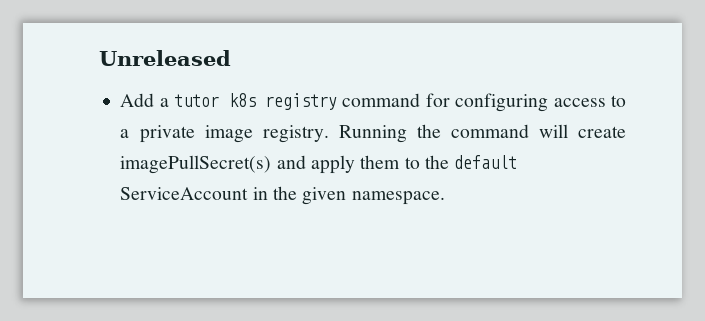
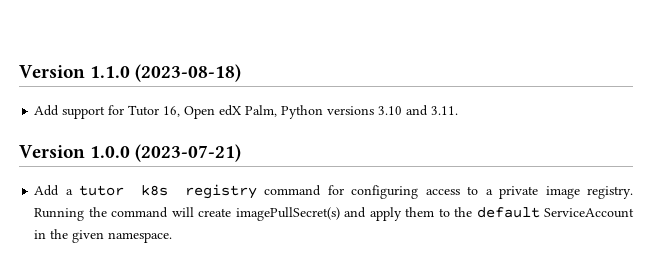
- Unreleased
+ Version 1.1.0 (2023-08-18)
+ Add support for Tutor 16, Open edX Palm, Python versions 3.10 and 3.11.
+ Version 1.0.0 (2023-07-21)

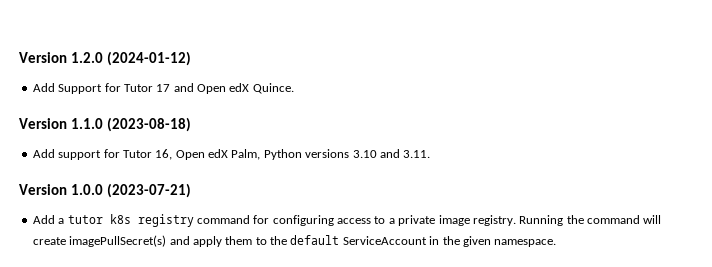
+ Version 1.2.0 (2024-01-12)
+ Add Support for Tutor 17 and Open edX Quince.

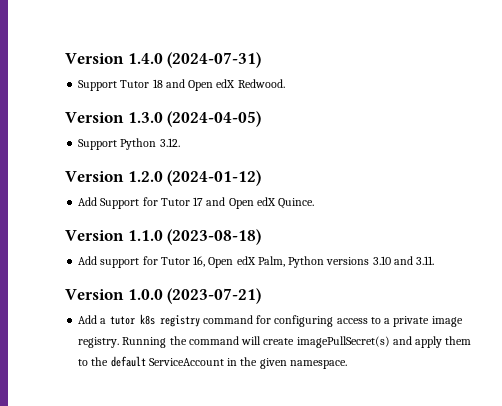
+ Version 1.4.0 (2024-07-31)
+ Support Tutor 18 and Open edX Redwood.
+ Version 1.3.0 (2024-04-05)
+ Support Python 3.12.

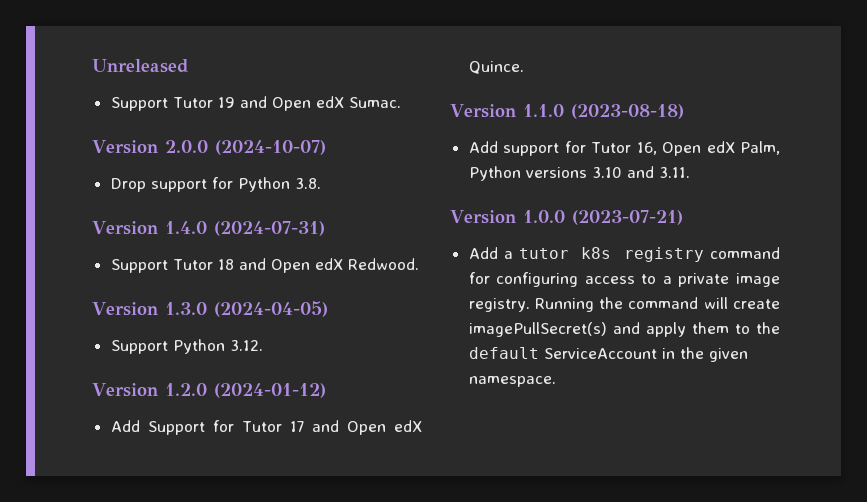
+ Unreleased
+ Support Tutor 19 and Open edX Sumac.
+ Version 2.0.0 (2024-10-07)
+ Drop support for Python 3.8.

